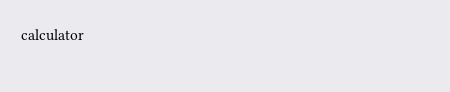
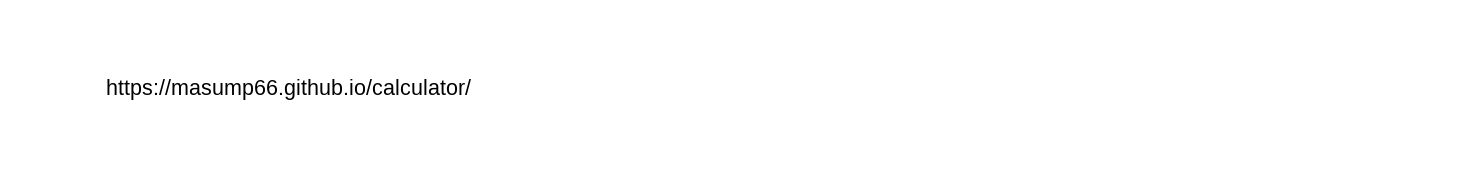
- calculator
+ https://masump66.github.io/calculator/

